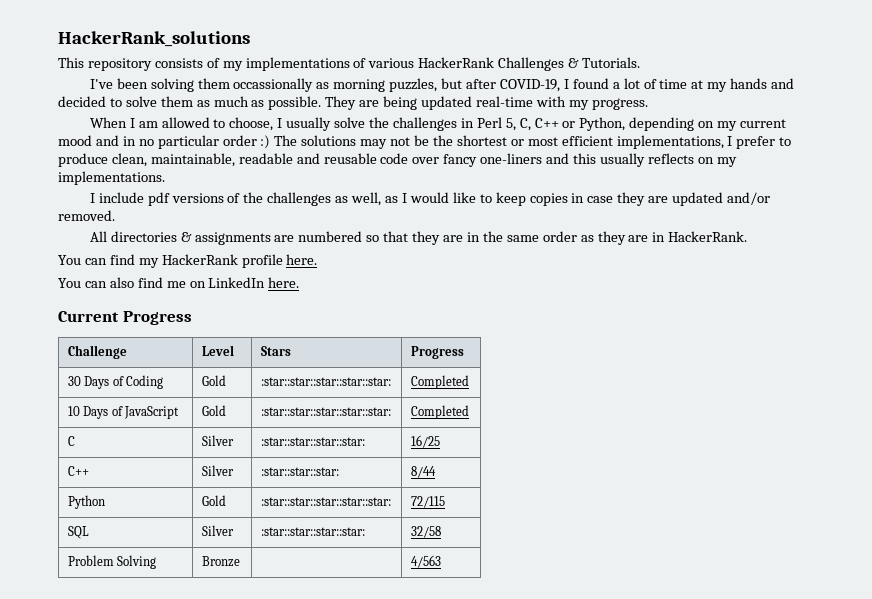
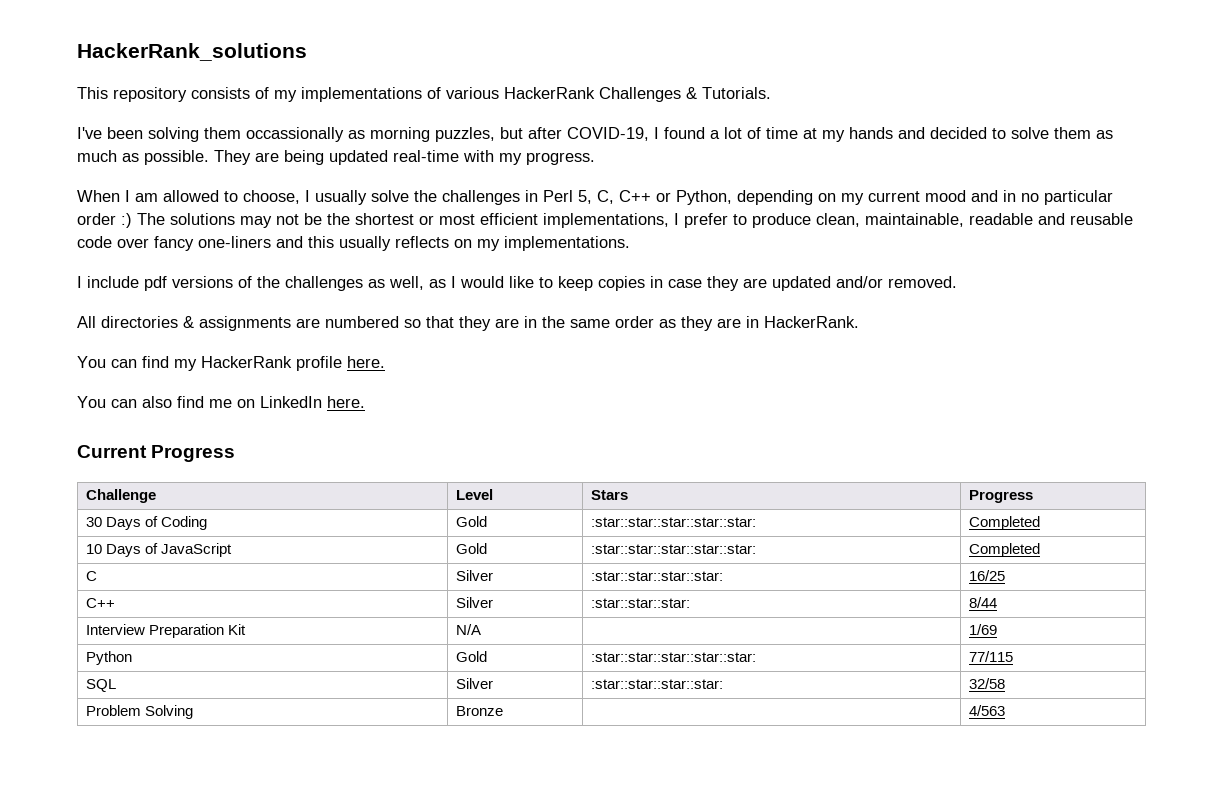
+ Interview Preparation Kit | N/A | | 1/69
- Python | Gold | :star::star::star::star::star: | 72/115
+ Python | Gold | :star::star::star::star::star: | 77/115

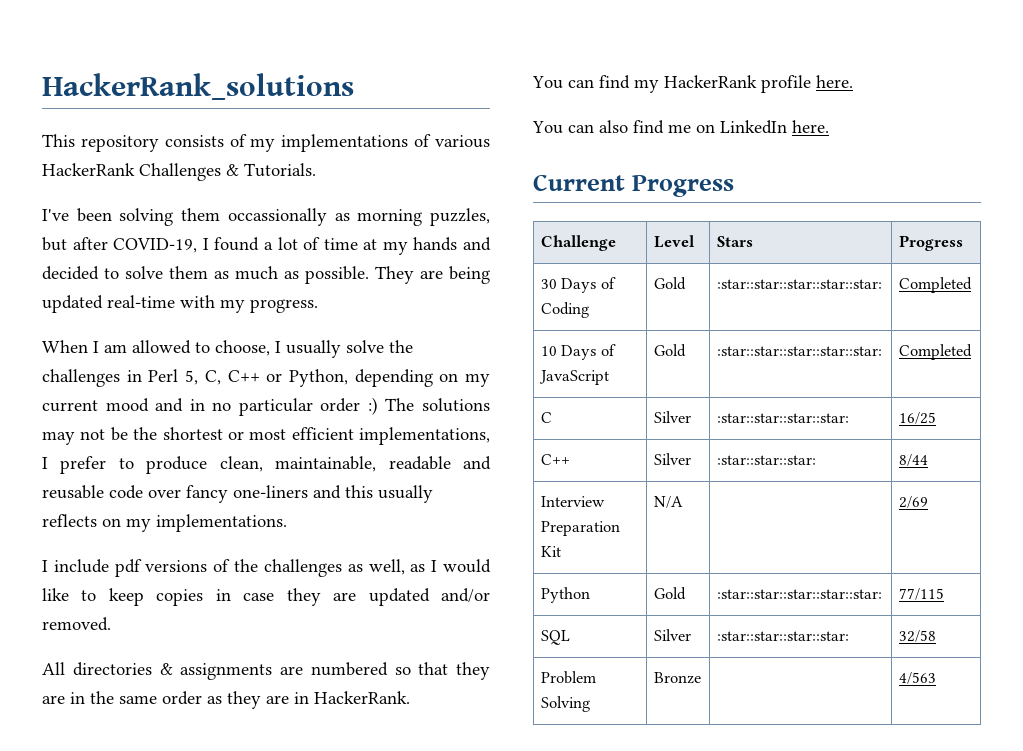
- Interview Preparation Kit | N/A | | 1/69
+ Interview Preparation Kit | N/A | | 2/69

